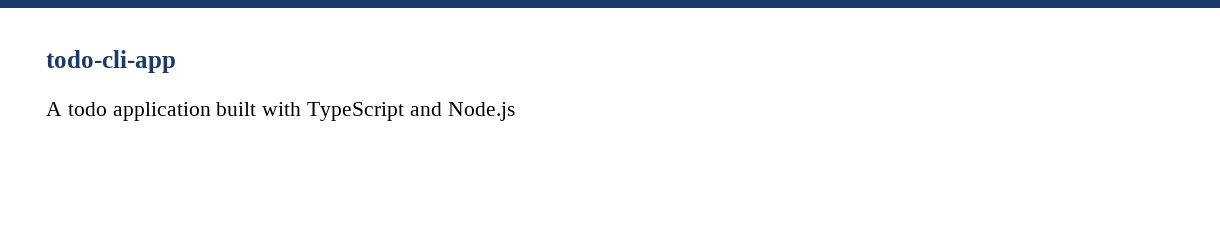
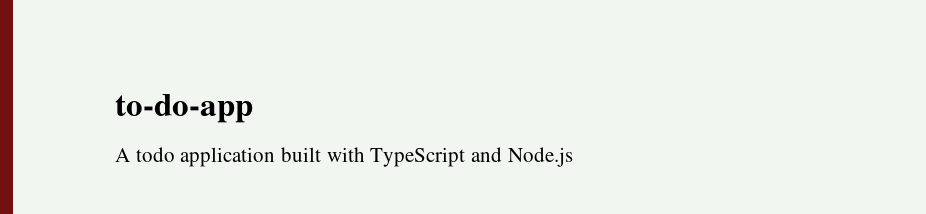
- todo-cli-app
+ to-do-app

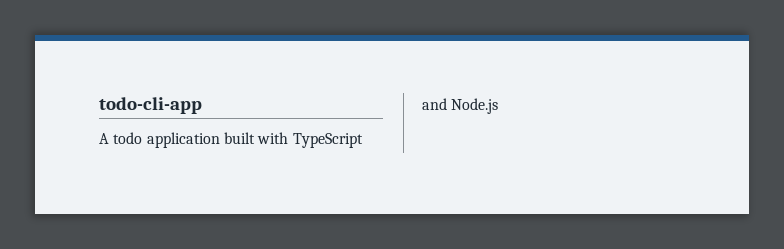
- to-do-app
+ todo-cli-app

